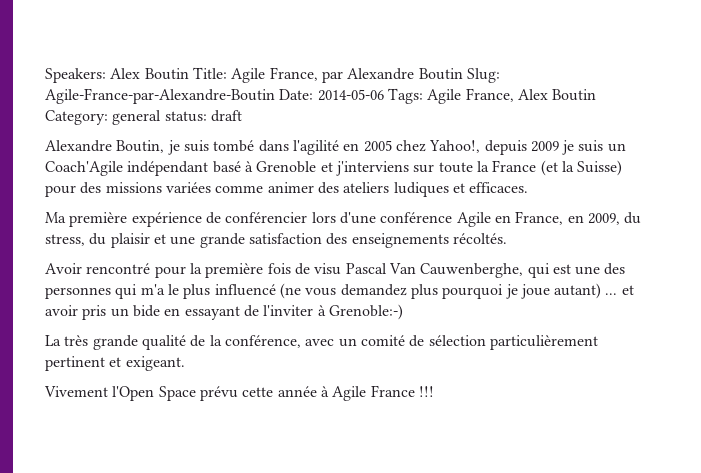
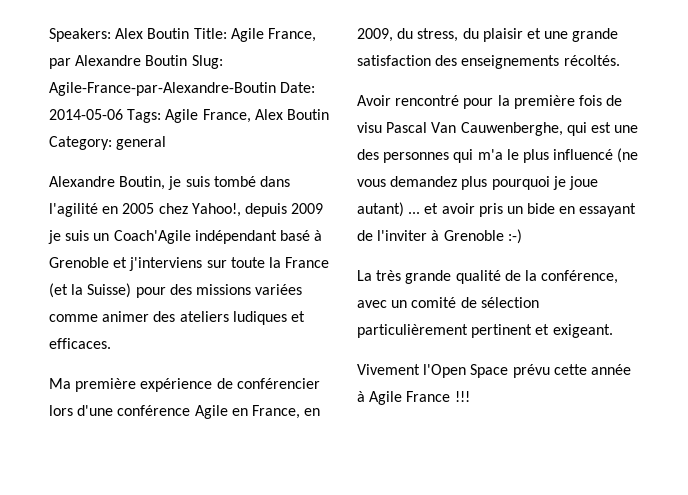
- Speakers: Alex Boutin Title: Agile France, par Alexandre Boutin Slug: Agile-France-par-Alexandre-Boutin Date: 2014-05-06 Tags: Agile France, Alex Boutin Category: general status: draft
+ Speakers: Alex Boutin Title: Agile France, par Alexandre Boutin Slug: Agile-France-par-Alexandre-Boutin Date: 2014-05-06 Tags: Agile France, Alex Boutin Category: general
- Avoir rencontré pour la première fois de visu Pascal Van Cauwenberghe, qui est une des personnes qui m'a le plus influencé (ne vous demandez plus pourquoi je joue autant) ... et avoir pris un bide en essayant de l'inviter à Grenoble:-)
+ Avoir rencontré pour la première fois de visu Pascal Van Cauwenberghe, qui est une des personnes qui m'a le plus influencé (ne vous demandez plus pourquoi je joue autant) ... et avoir pris un bide en essayant de l'inviter à Grenoble :-)

